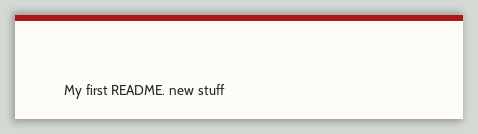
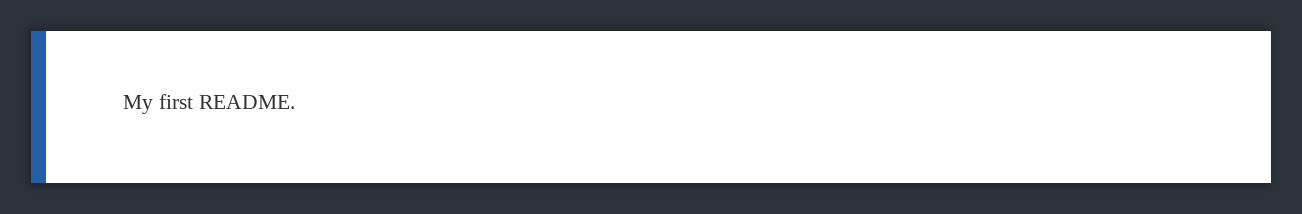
- My first README. new stuff
+ My first README.

